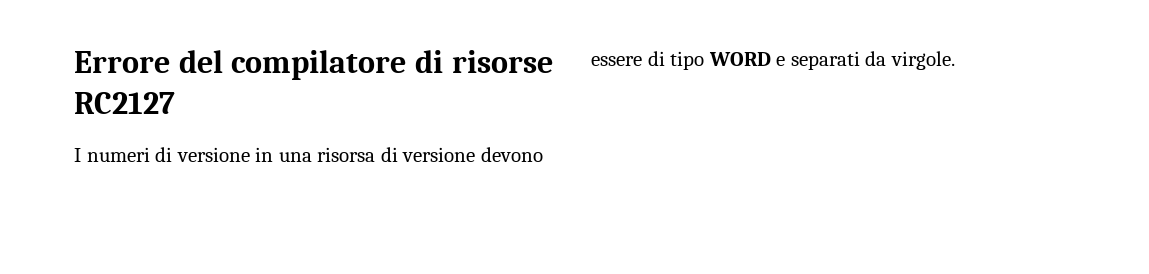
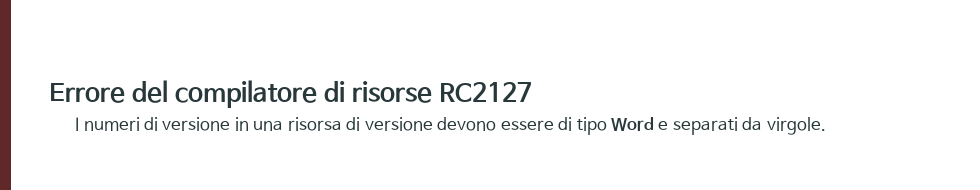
- I numeri di versione in una risorsa di versione devono essere di tipo WORD e separati da virgole.
+ I numeri di versione in una risorsa di versione devono essere di tipo Word e separati da virgole.

